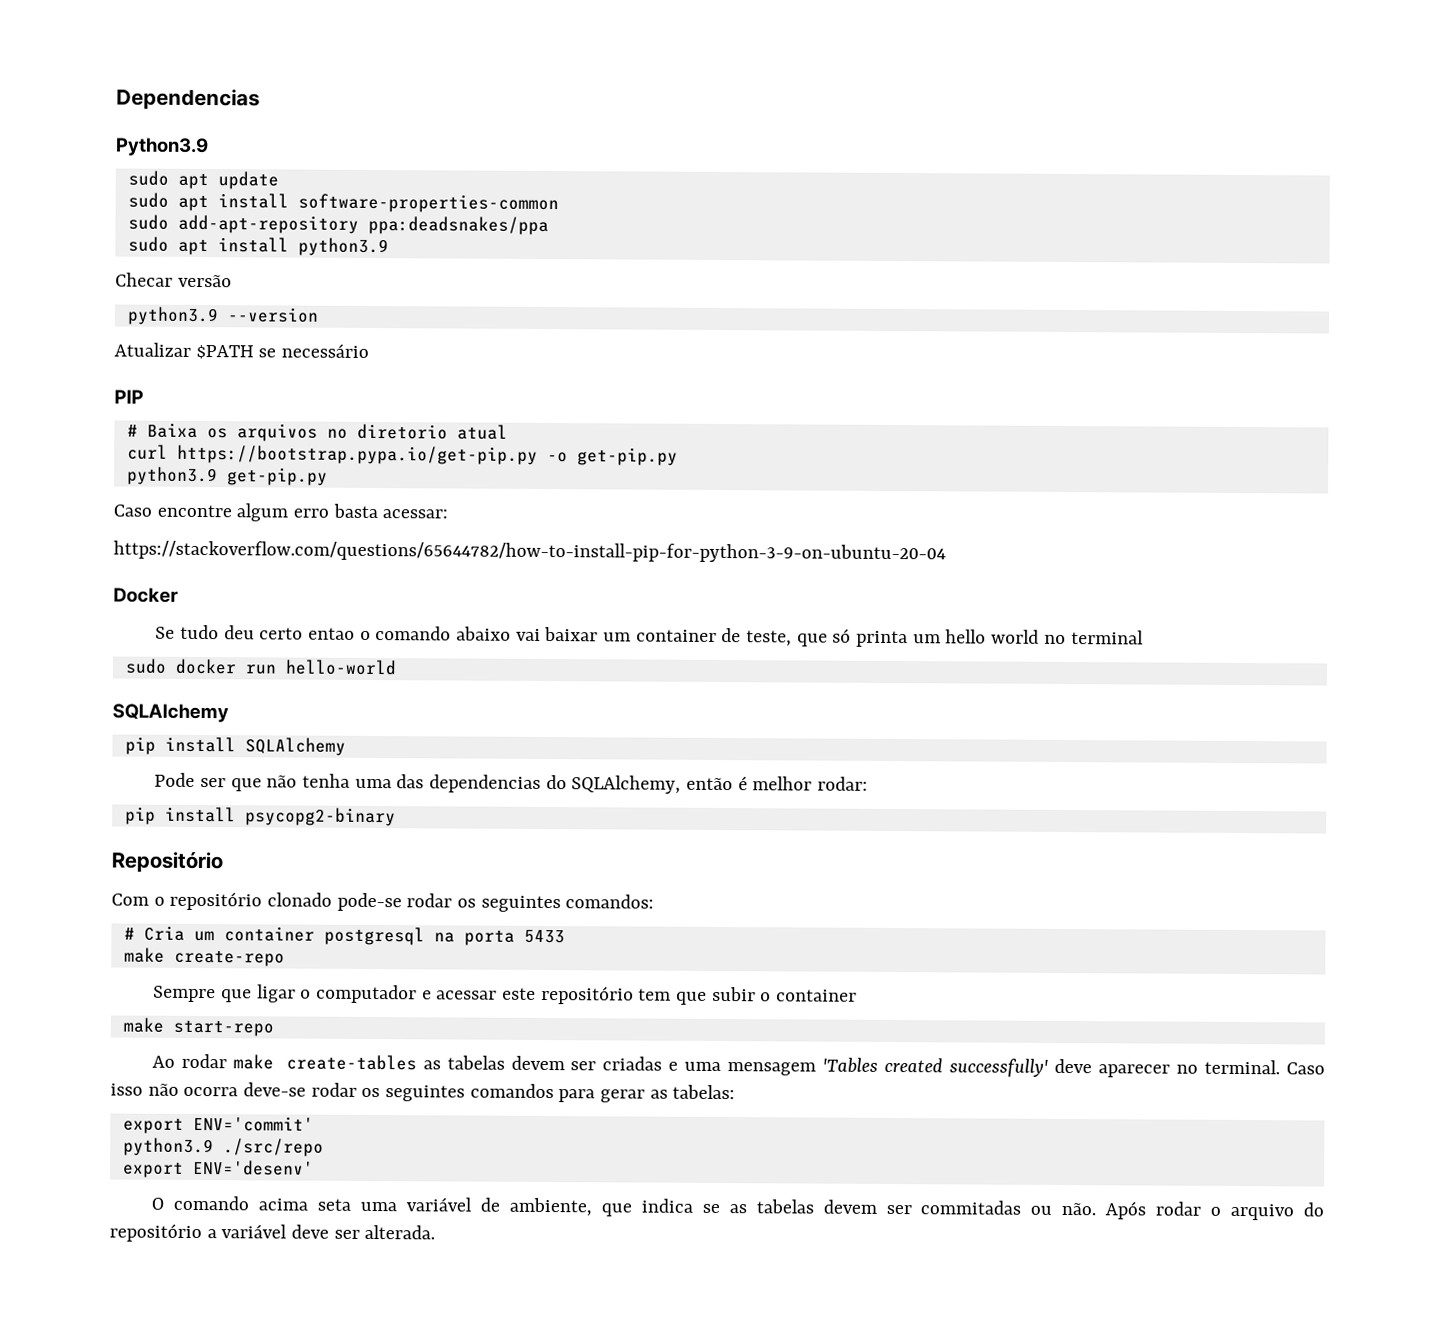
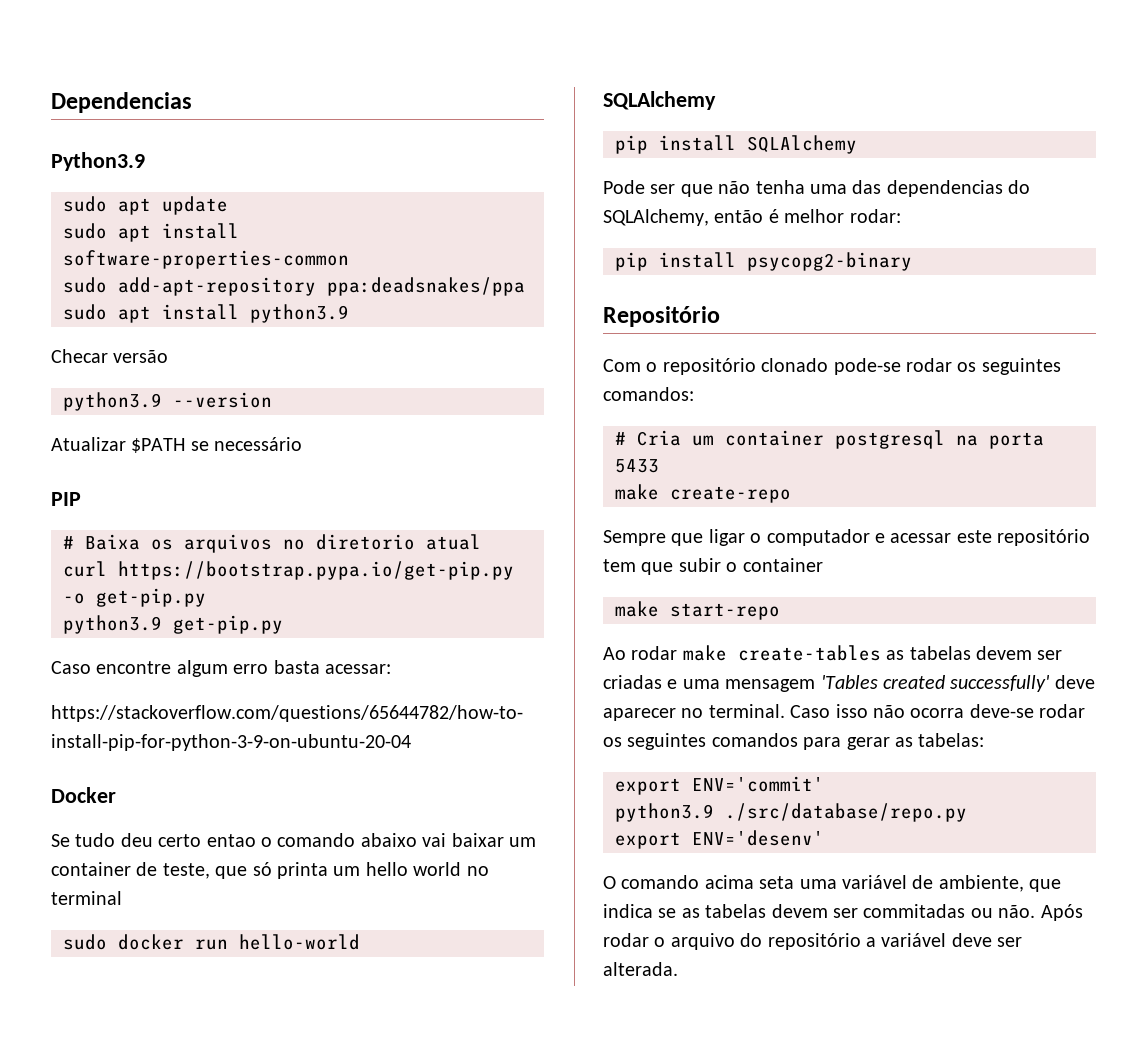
- python3.9 ./src/repo
+ python3.9 ./src/database/repo.py

